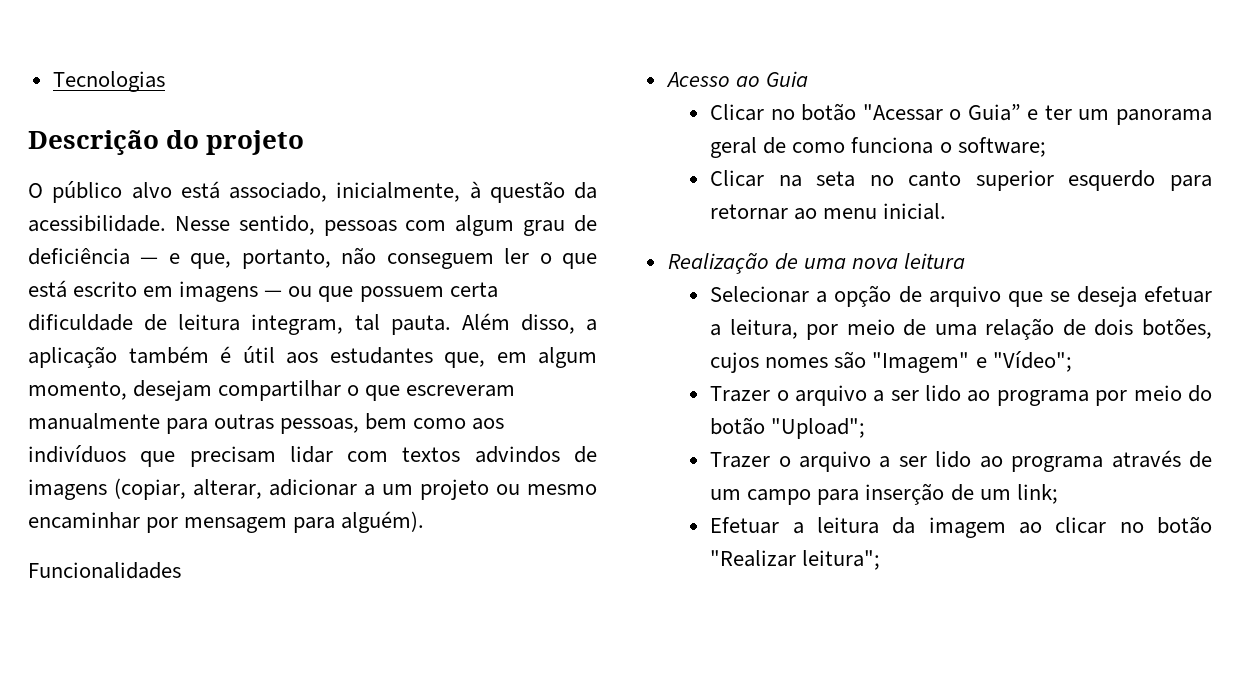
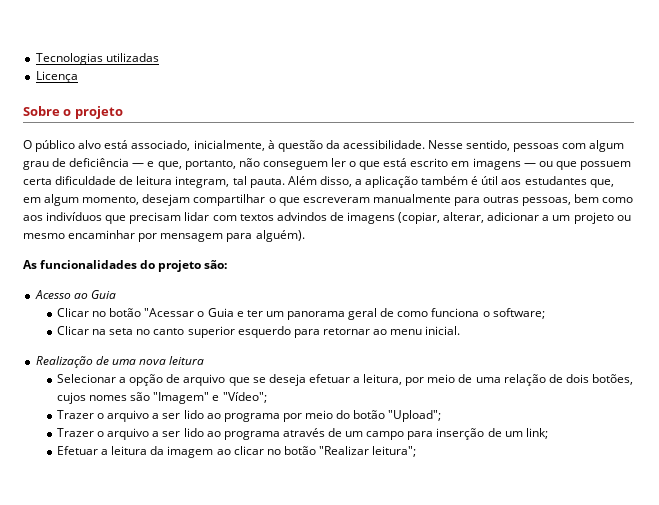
- Tecnologias
- Descrição do projeto
+ Tecnologias utilizadas
+ Licença
+ Sobre o projeto
- Funcionalidades
+ As funcionalidades do projeto são:
- Clicar no botão "Acessar o Guia” e ter um panorama geral de como funciona o software;
+ Clicar no botão "Acessar o Guia e ter um panorama geral de como funciona o software;

